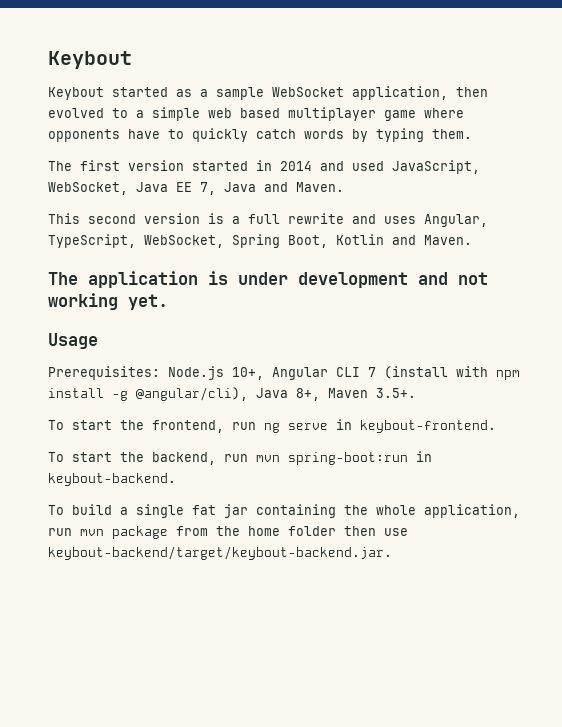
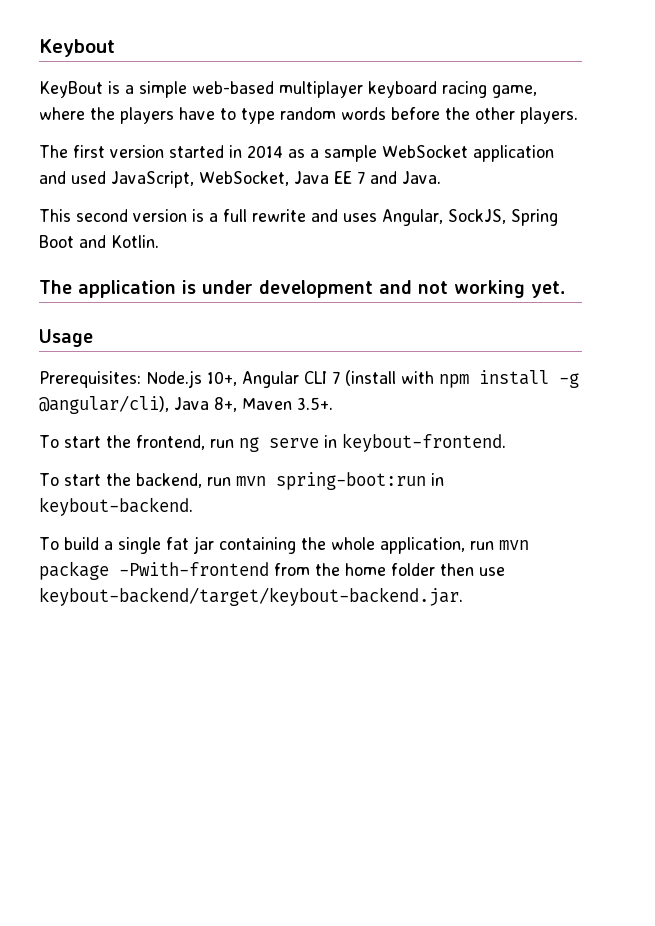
- Keybout started as a sample WebSocket application, then evolved to a simple web based multiplayer game where opponents have to quickly catch words by typing them.
+ KeyBout is a simple web-based multiplayer keyboard racing game, where the players have to type random words before the other players.
- The first version started in 2014 and used JavaScript, WebSocket, Java EE 7, Java and Maven.
+ The first version started in 2014 as a sample WebSocket application and used JavaScript, WebSocket, Java EE 7 and Java.
- This second version is a full rewrite and uses Angular, TypeScript, WebSocket, Spring Boot, Kotlin and Maven.
+ This second version is a full rewrite and uses Angular, SockJS, Spring Boot and Kotlin.
- To build a single fat jar containing the whole application, run mvn package from the home folder then use keybout-backend/target/keybout-backend.jar.
+ To build a single fat jar containing the whole application, run mvn package -Pwith-frontend from the home folder then use keybout-backend/target/keybout-backend.jar.

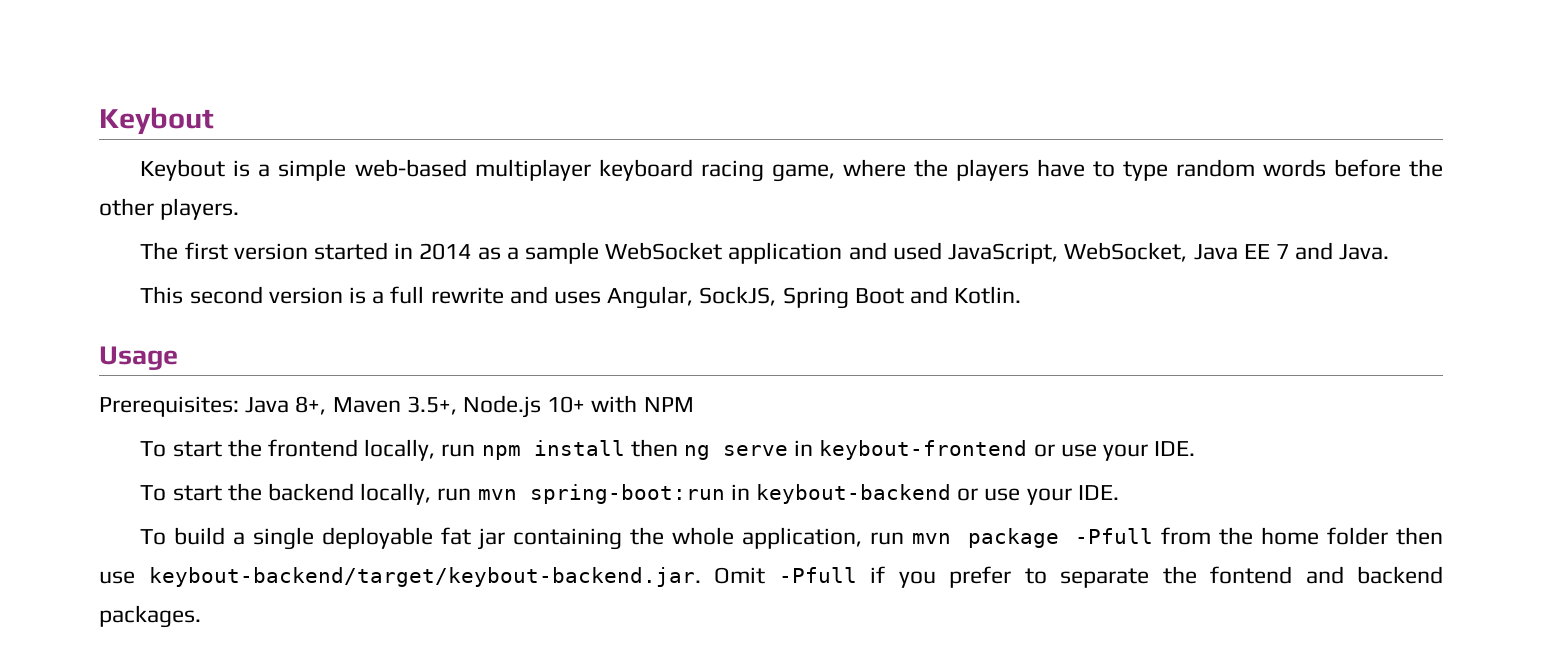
- KeyBout is a simple web-based multiplayer keyboard racing game, where the players have to type random words before the other players.
+ Keybout is a simple web-based multiplayer keyboard racing game, where the players have to type random words before the other players.
- The application is under development and not working yet.
  Usage
- Prerequisites: Node.js 10+, Angular CLI 7 (install with npm install -g @angular/cli), Java 8+, Maven 3.5+.
- To start the frontend, run ng serve in keybout-frontend.
- To start the backend, run mvn spring-boot:run in keybout-backend.
+ Prerequisites: Java 8+, Maven 3.5+, Node.js 10+ with NPM
+ To start the frontend locally, run npm install then ng serve in keybout-frontend or use your IDE.
+ To start the backend locally, run mvn spring-boot:run in keybout-backend or use your IDE.
- To build a single fat jar containing the whole application, run mvn package -Pwith-frontend from the home folder then use keybout-backend/target/keybout-backend.jar.
+ To build a single deployable fat jar containing the whole application, run mvn package -Pfull from the home folder then use keybout-backend/target/keybout-backend.jar. Omit -Pfull if you prefer to separate the fontend and backend packages.

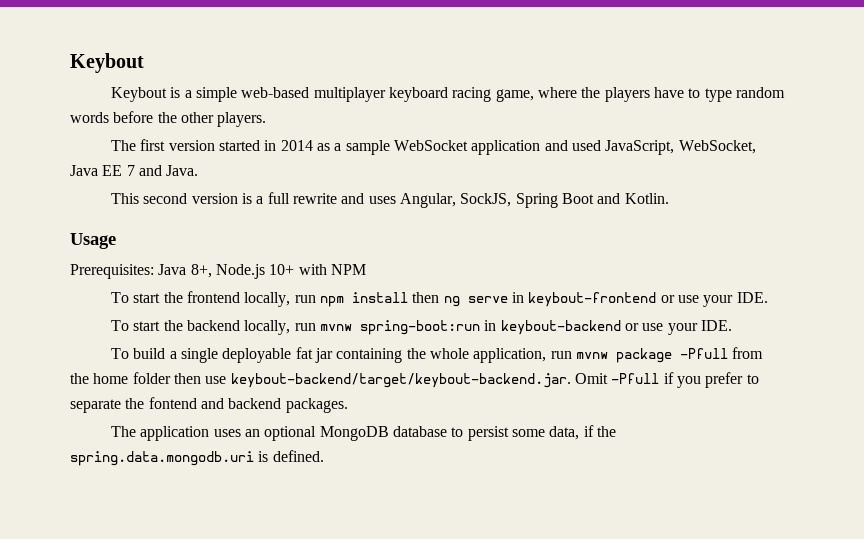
- Prerequisites: Java 8+, Maven 3.5+, Node.js 10+ with NPM
+ Prerequisites: Java 8+, Node.js 10+ with NPM
- To start the backend locally, run mvn spring-boot:run in keybout-backend or use your IDE.
+ To start the backend locally, run mvnw spring-boot:run in keybout-backend or use your IDE.
- To build a single deployable fat jar containing the whole application, run mvn package -Pfull from the home folder then use keybout-backend/target/keybout-backend.jar. Omit -Pfull if you prefer to separate the fontend and backend packages.
+ To build a single deployable fat jar containing the whole application, run mvnw package -Pfull from the home folder then use keybout-backend/target/keybout-backend.jar. Omit -Pfull if you prefer to separate the fontend and backend packages.
+ The application uses an optional MongoDB database to persist some data, if the spring.data.mongodb.uri is defined.

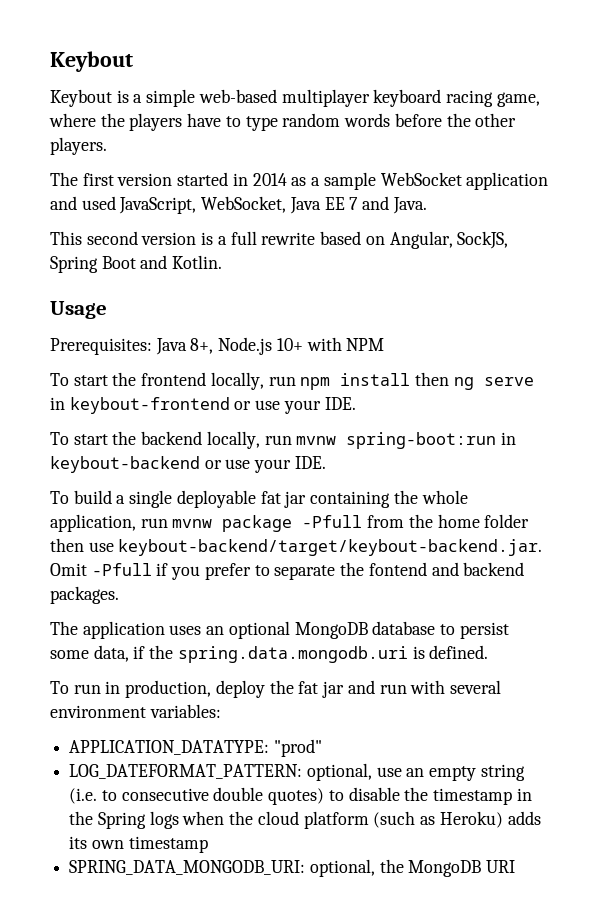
- This second version is a full rewrite and uses Angular, SockJS, Spring Boot and Kotlin.
+ This second version is a full rewrite based on Angular, SockJS, Spring Boot and Kotlin.
+ To run in production, deploy the fat jar and run with several environment variables:
+ APPLICATION_DATATYPE: "prod"
+ LOG_DATEFORMAT_PATTERN: optional, use an empty string (i.e. to consecutive double quotes) to disable the timestamp in the Spring logs when the cloud platform (such as Heroku) adds its own timestamp
+ SPRING_DATA_MONGODB_URI: optional, the MongoDB URI

